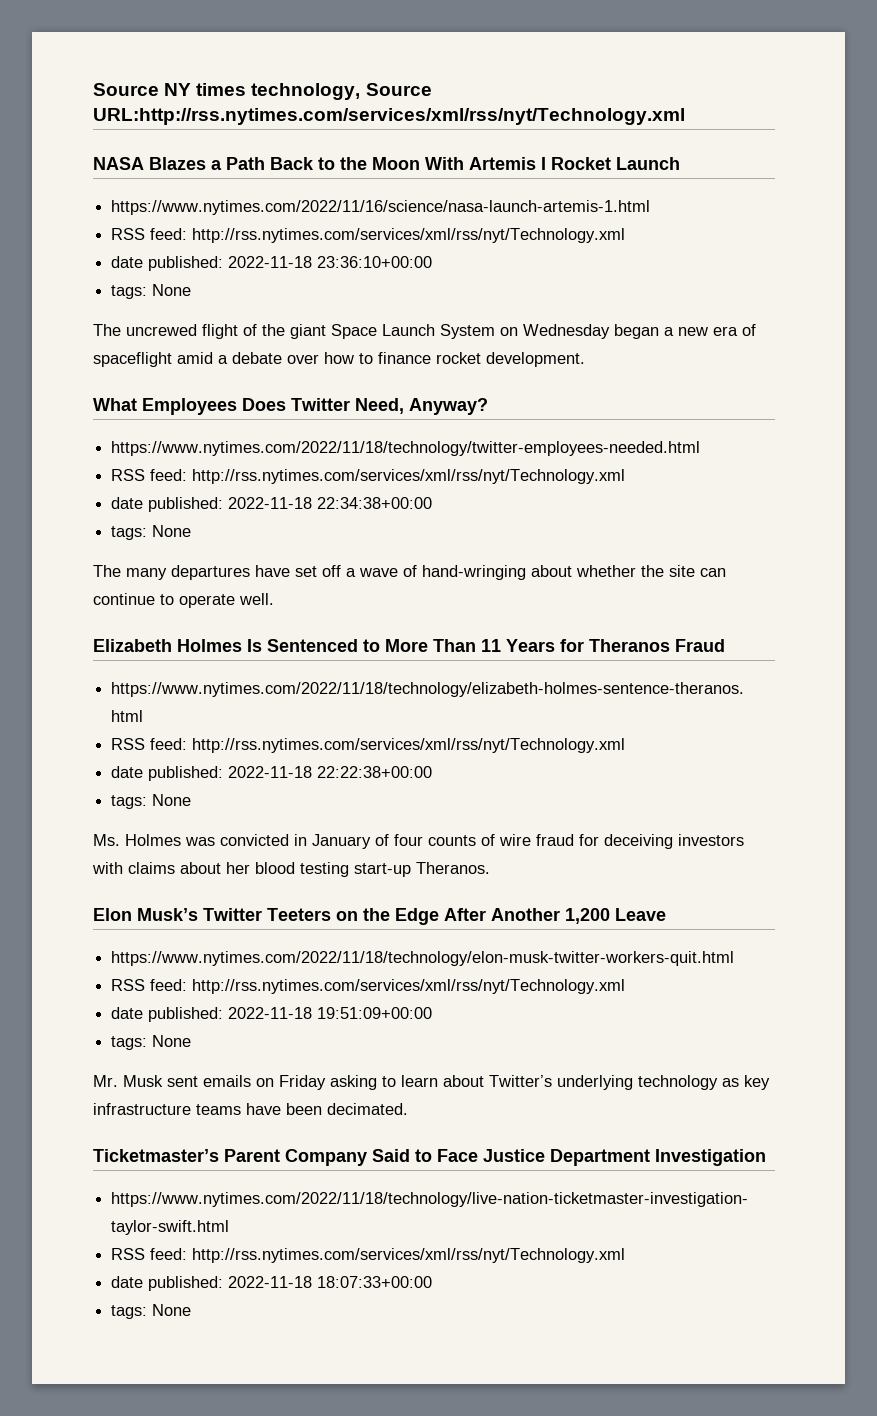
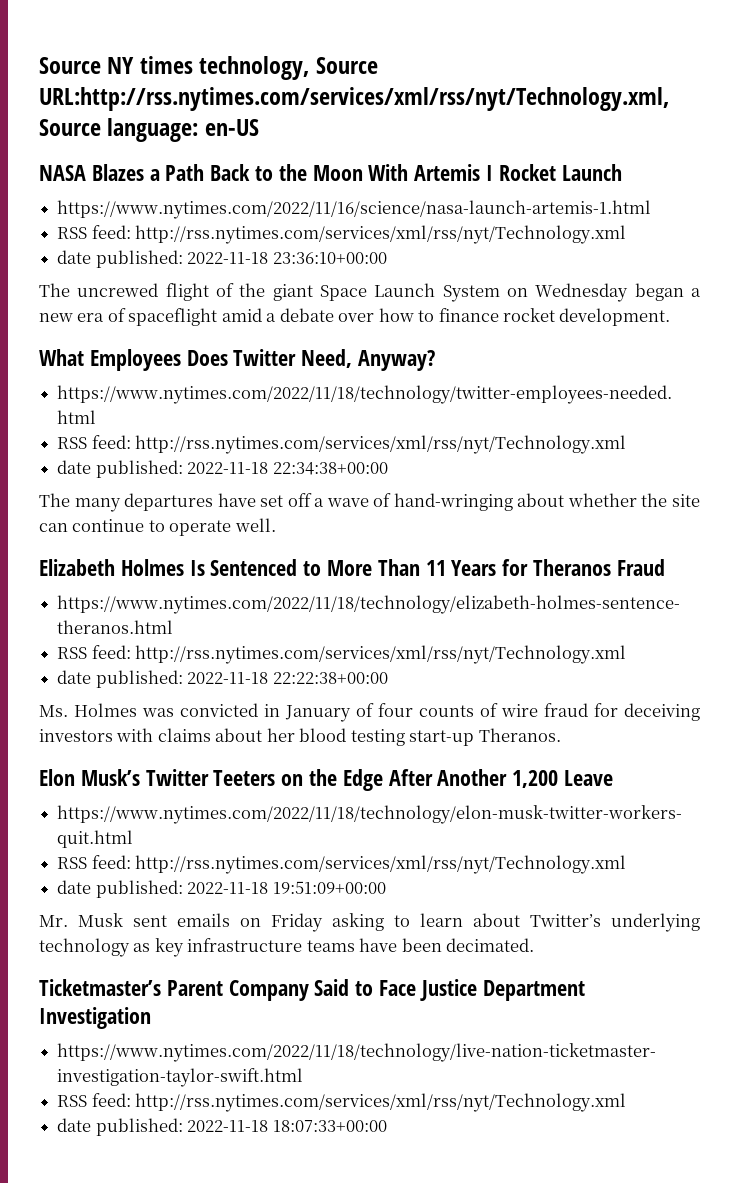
- Source NY times technology, Source URL:http://rss.nytimes.com/services/xml/rss/nyt/Technology.xml
+ Source NY times technology, Source URL:http://rss.nytimes.com/services/xml/rss/nyt/Technology.xml, Source language: en-US
  date published: 2022-11-18 23:36:10+00:00
- tags: None
  date published: 2022-11-18 22:34:38+00:00
- tags: None
  date published: 2022-11-18 22:22:38+00:00
- tags: None
  date published: 2022-11-18 19:51:09+00:00
- tags: None
  date published: 2022-11-18 18:07:33+00:00
- tags: None

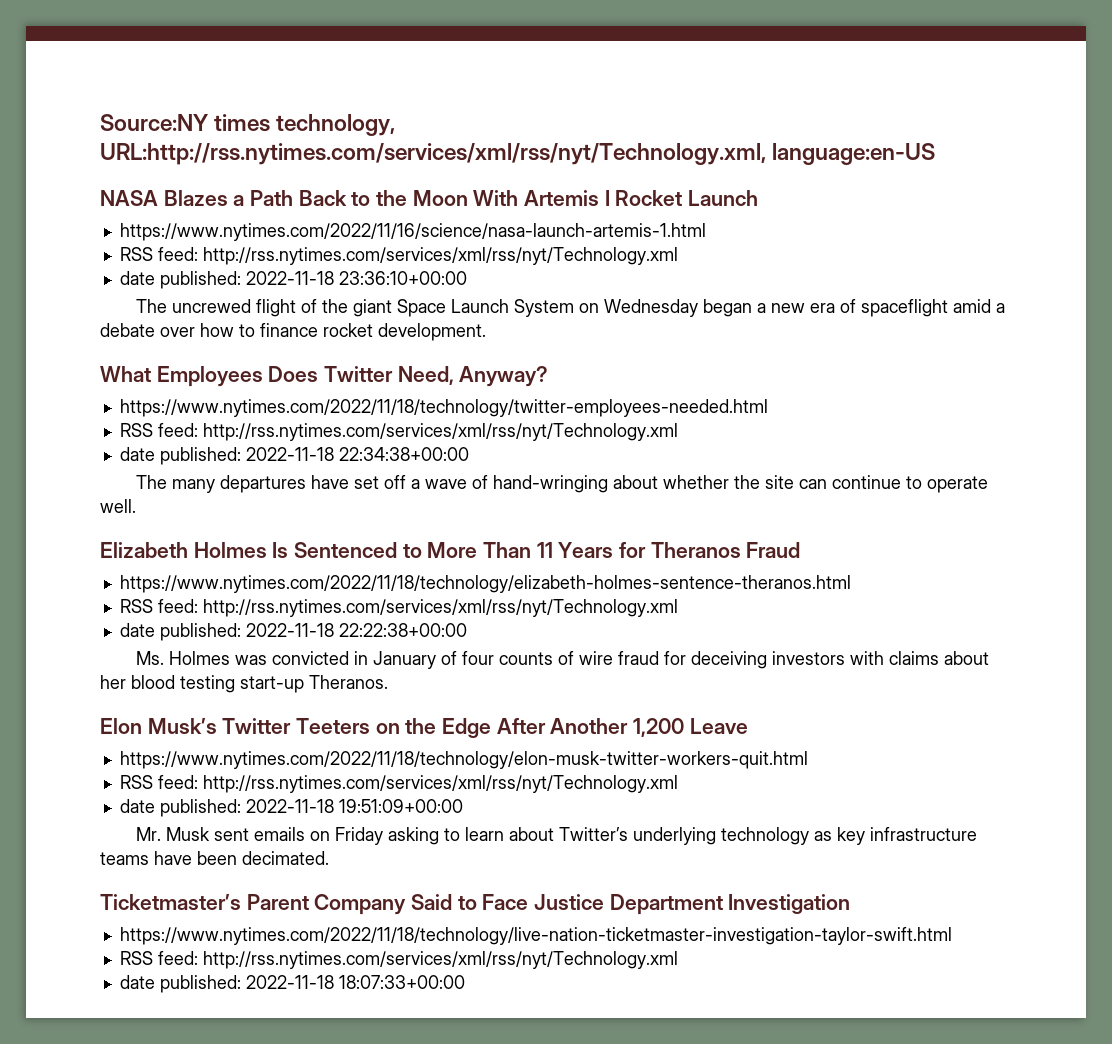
- Source NY times technology, Source URL:http://rss.nytimes.com/services/xml/rss/nyt/Technology.xml, Source language: en-US
+ Source:NY times technology, URL:http://rss.nytimes.com/services/xml/rss/nyt/Technology.xml, language:en-US

